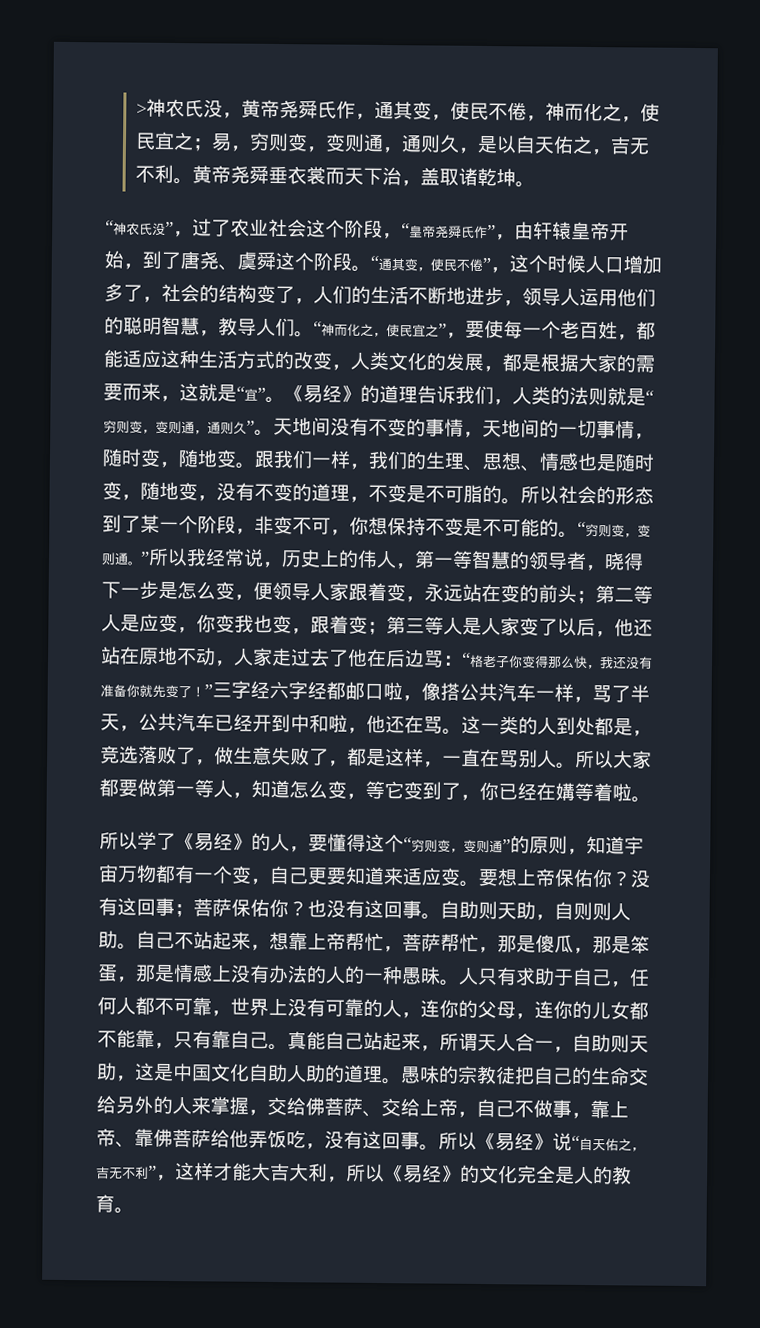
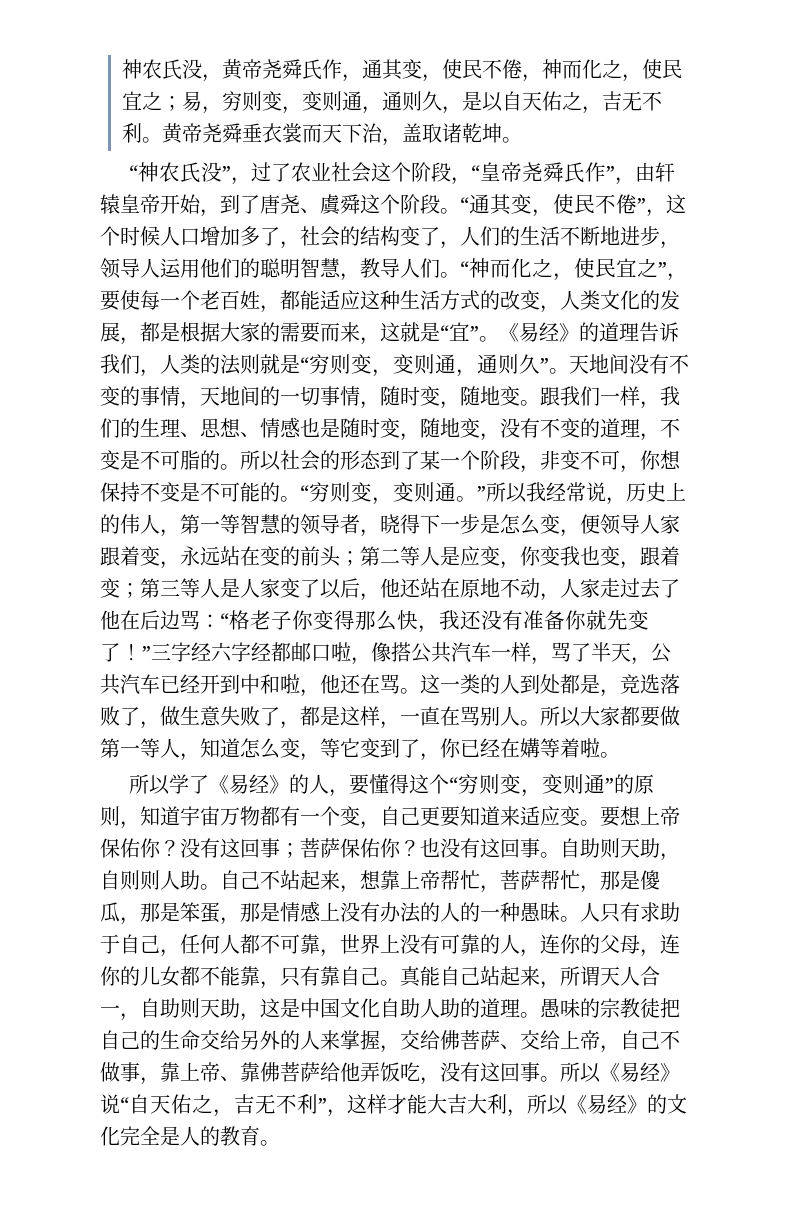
- >神农氏没，黄帝尧舜氏作，通其变，使民不倦，神而化之，使民宜之；易，穷则变，变则通，通则久，是以自天佑之，吉无不利。
+ 神农氏没，黄帝尧舜氏作，通其变，使民不倦，神而化之，使民宜之；易，穷则变，变则通，通则久，是以自天佑之，吉无不利。

